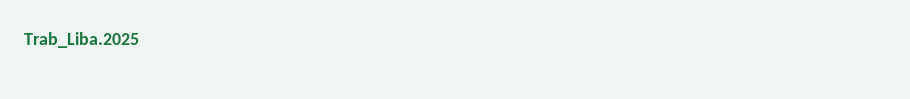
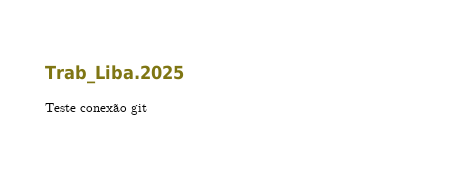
+ Teste conexão git

